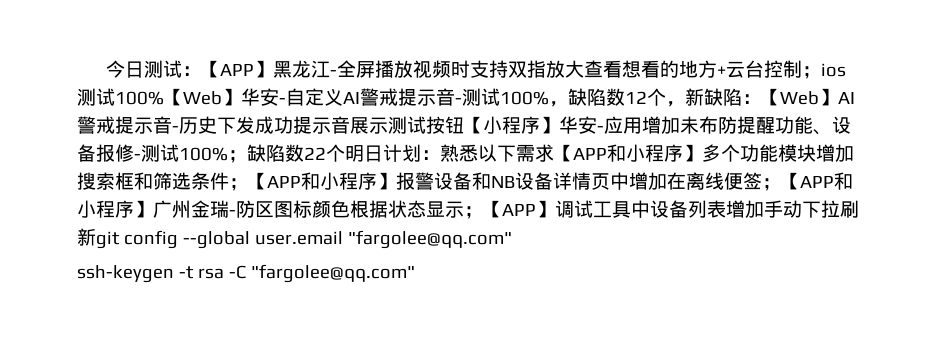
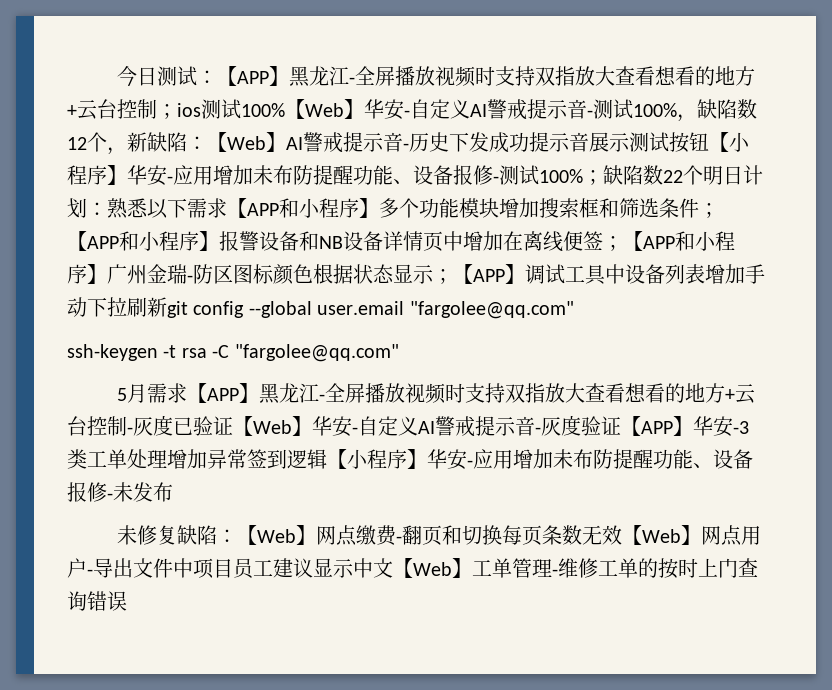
+ 5月需求【APP】黑龙江-全屏播放视频时支持双指放大查看想看的地方+云台控制-灰度已验证【Web】华安-自定义AI警戒提示音-灰度验证【APP】华安-3类工单处理增加异常签到逻辑【小程序】华安-应用增加未布防提醒功能、设备报修-未发布
+ 未修复缺陷：【Web】网点缴费-翻页和切换每页条数无效【Web】网点用户-导出文件中项目员工建议显示中文【Web】工单管理-维修工单的按时上门查询错误

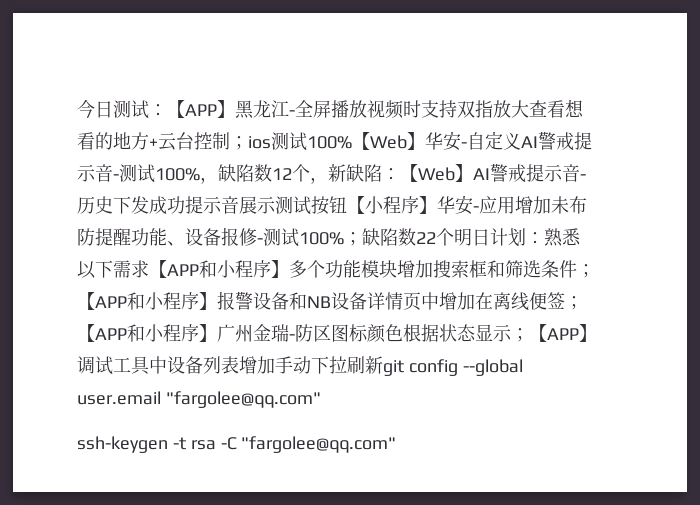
- 5月需求【APP】黑龙江-全屏播放视频时支持双指放大查看想看的地方+云台控制-灰度已验证【Web】华安-自定义AI警戒提示音-灰度验证【APP】华安-3类工单处理增加异常签到逻辑【小程序】华安-应用增加未布防提醒功能、设备报修-未发布
- 未修复缺陷：【Web】网点缴费-翻页和切换每页条数无效【Web】网点用户-导出文件中项目员工建议显示中文【Web】工单管理-维修工单的按时上门查询错误

